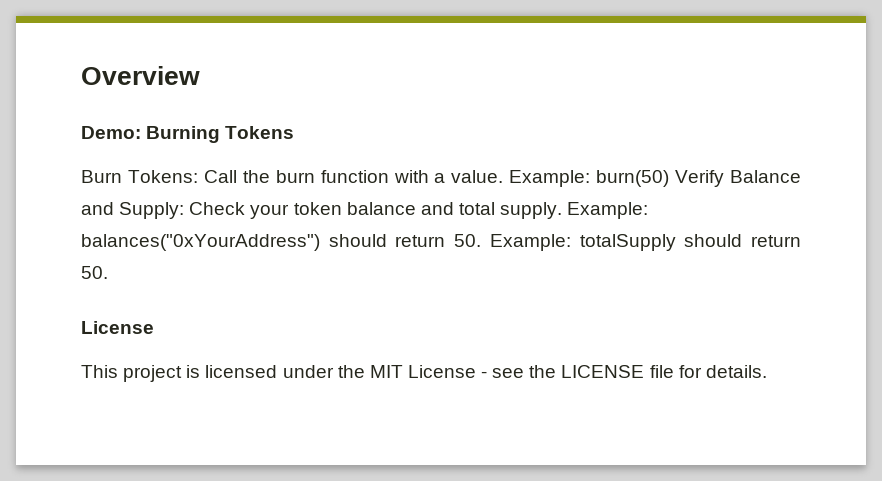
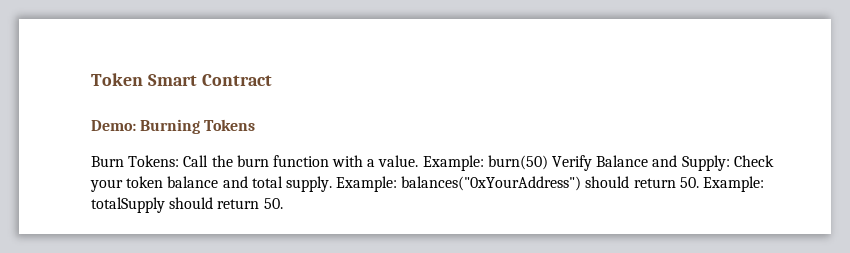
- Overview
+ Token Smart Contract
  Example: balances("0xYourAddress") should return 50. Example: totalSupply should return 50.
- License
- This project is licensed under the MIT License - see the LICENSE file for details.

